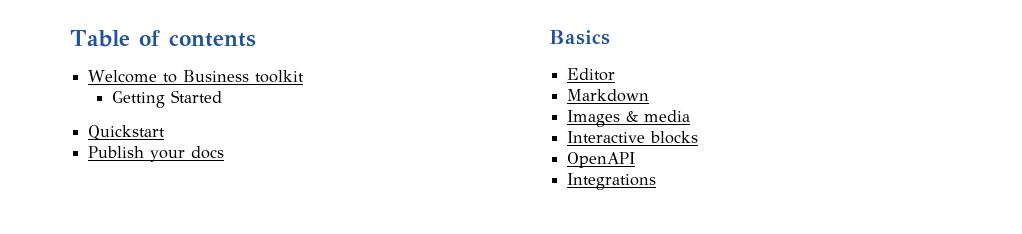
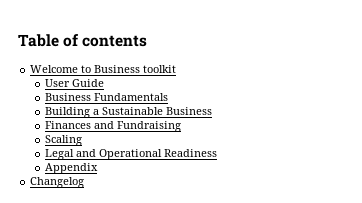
- Getting Started
- Quickstart
- Publish your docs
- Basics
- Editor
- Markdown
- Images & media
- Interactive blocks
- OpenAPI
- Integrations
+ User Guide
+ Business Fundamentals
+ Building a Sustainable Business
+ Finances and Fundraising
+ Scaling
+ Legal and Operational Readiness
+ Appendix
+ Changelog

